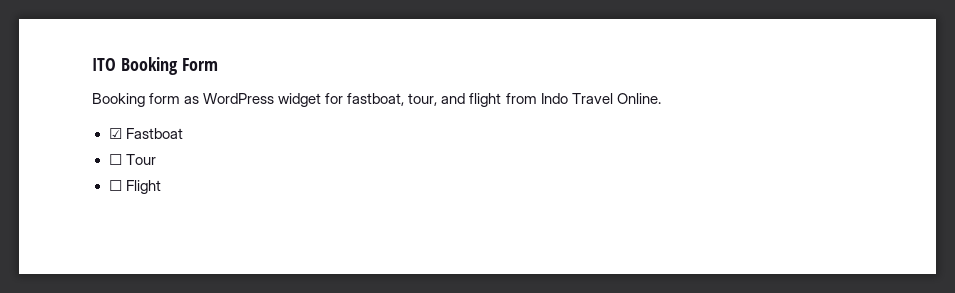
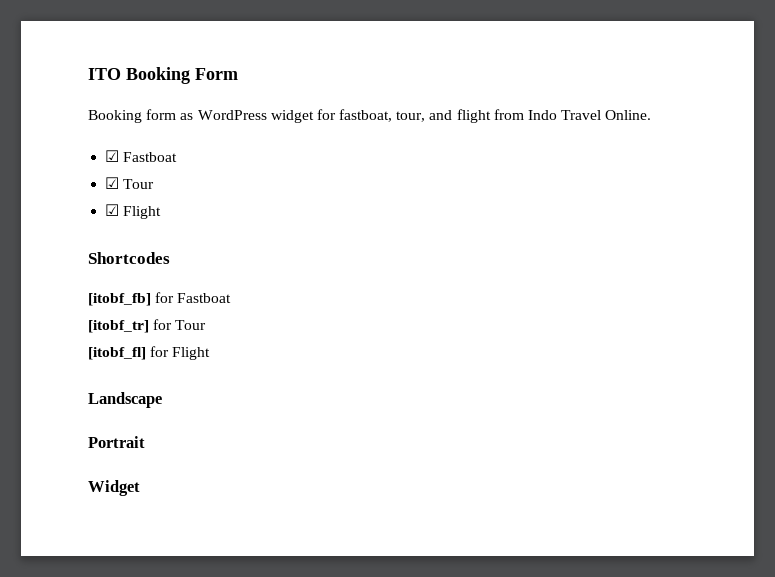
- ☐ Tour
- ☐ Flight
+ ☑ Tour
+ ☑ Flight
+ Shortcodes
+ [itobf_fb] for Fastboat
+ [itobf_tr] for Tour
+ [itobf_fl] for Flight
+ Landscape
+ Portrait
+ Widget

